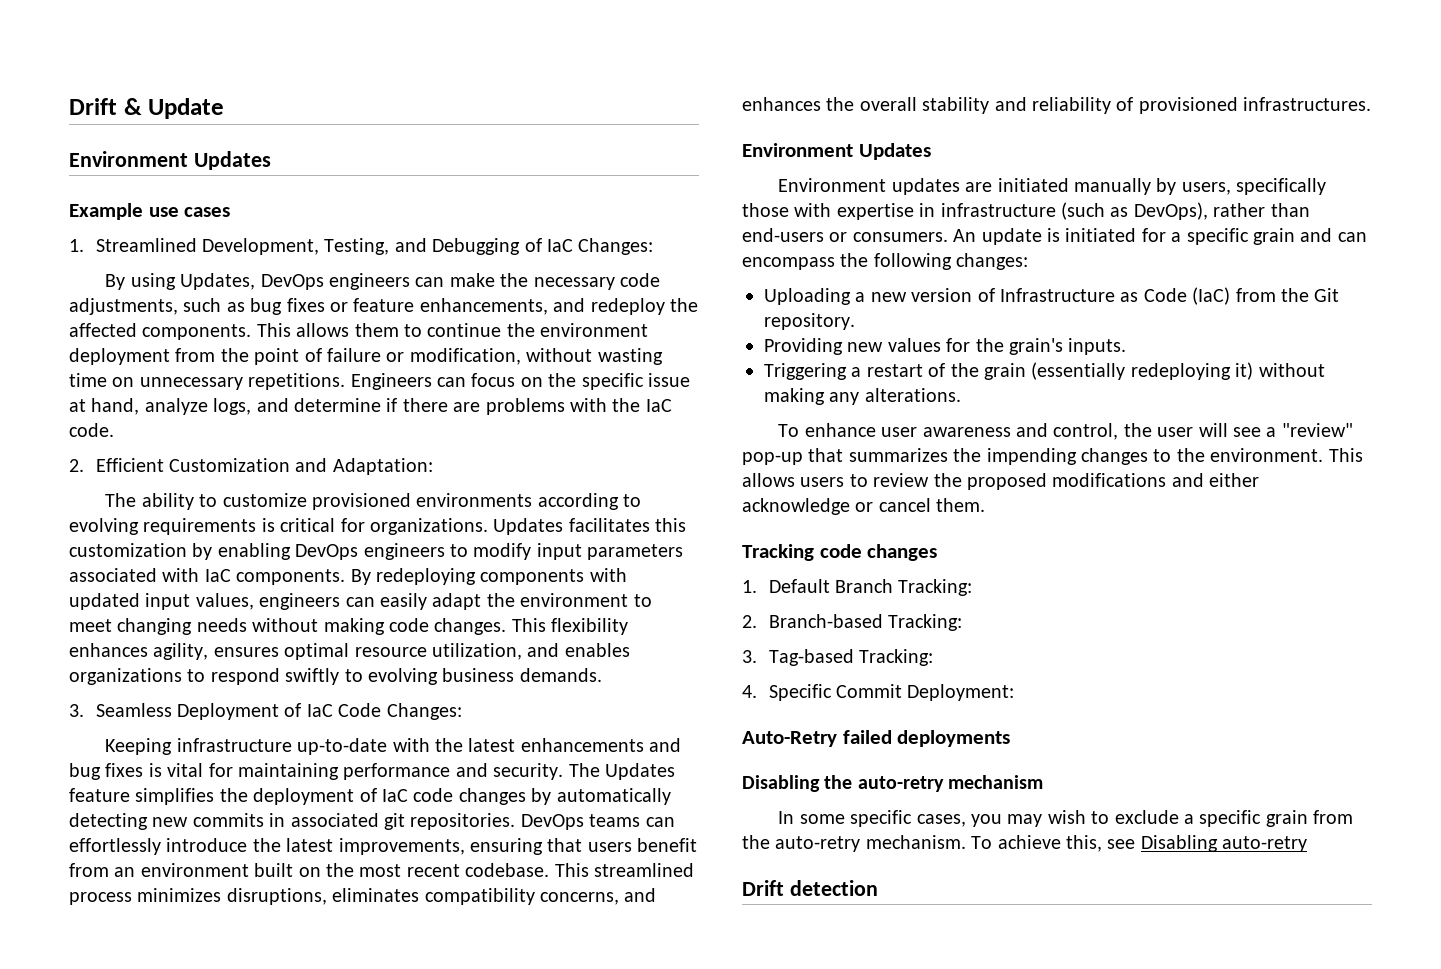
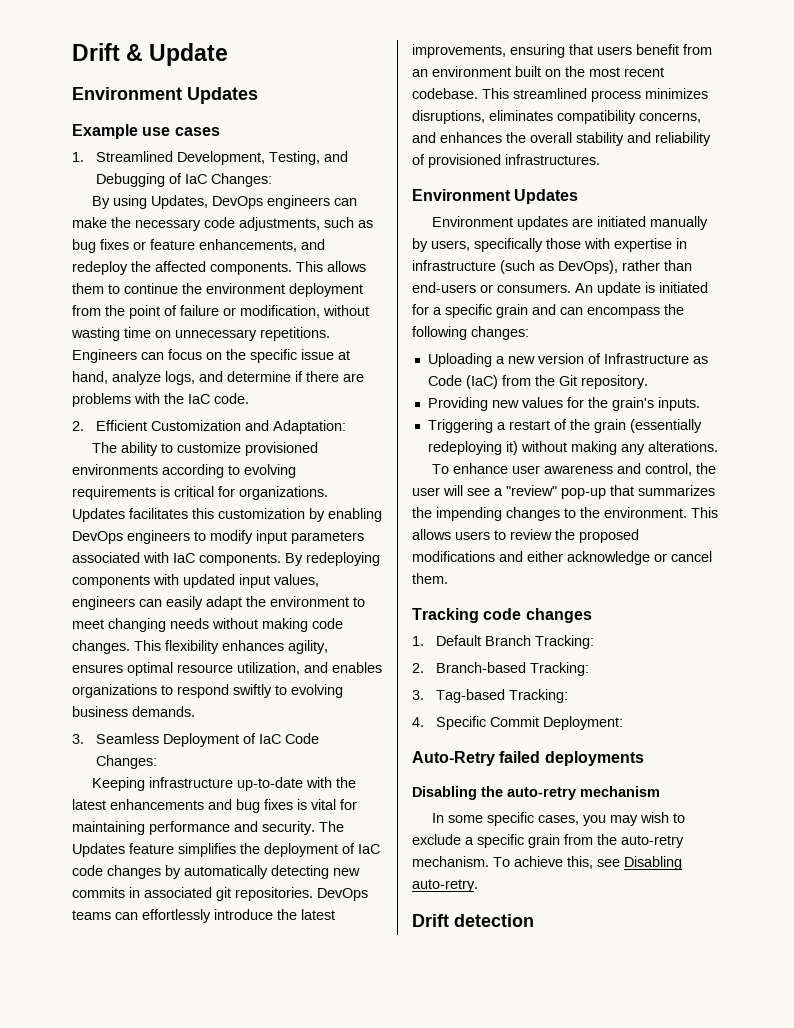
- To achieve this, see Disabling auto-retry
+ To achieve this, see Disabling auto-retry.

